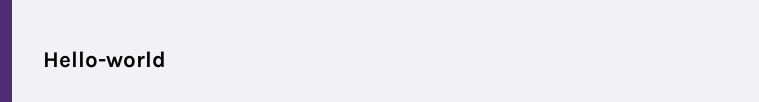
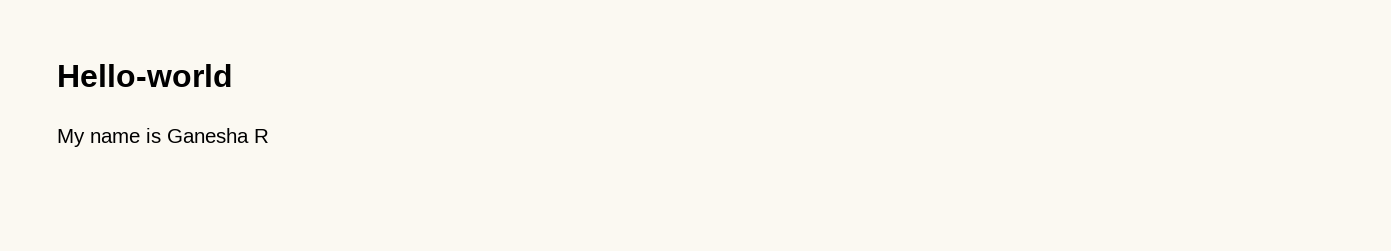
+ My name is Ganesha R

